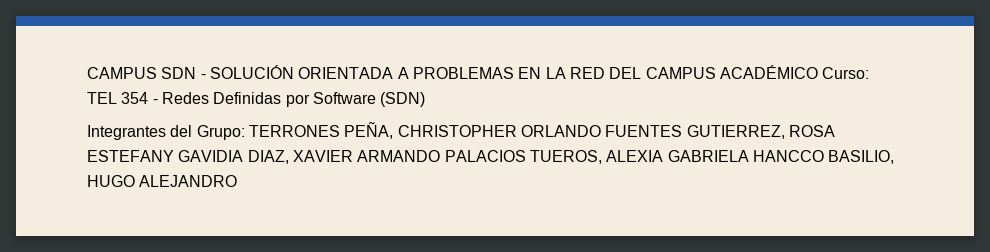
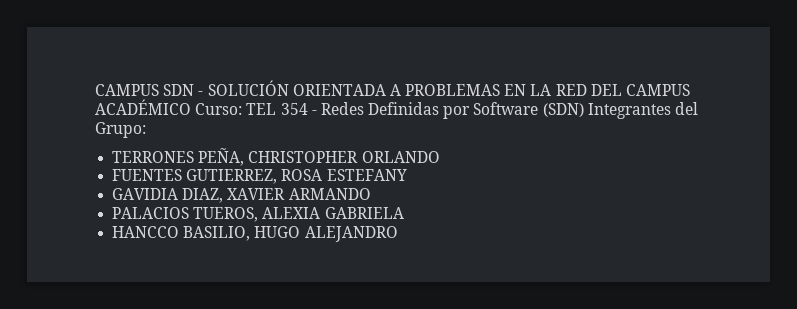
- CAMPUS SDN - SOLUCIÓN ORIENTADA A PROBLEMAS EN LA RED DEL CAMPUS ACADÉMICO Curso: TEL 354 - Redes Definidas por Software (SDN)
- Integrantes del Grupo: TERRONES PEÑA, CHRISTOPHER ORLANDO FUENTES GUTIERREZ, ROSA ESTEFANY GAVIDIA DIAZ, XAVIER ARMANDO PALACIOS TUEROS, ALEXIA GABRIELA HANCCO BASILIO, HUGO ALEJANDRO
+ CAMPUS SDN - SOLUCIÓN ORIENTADA A PROBLEMAS EN LA RED DEL CAMPUS ACADÉMICO Curso: TEL 354 - Redes Definidas por Software (SDN) Integrantes del Grupo:
+ TERRONES PEÑA, CHRISTOPHER ORLANDO
+ FUENTES GUTIERREZ, ROSA ESTEFANY
+ GAVIDIA DIAZ, XAVIER ARMANDO
+ PALACIOS TUEROS, ALEXIA GABRIELA
+ HANCCO BASILIO, HUGO ALEJANDRO

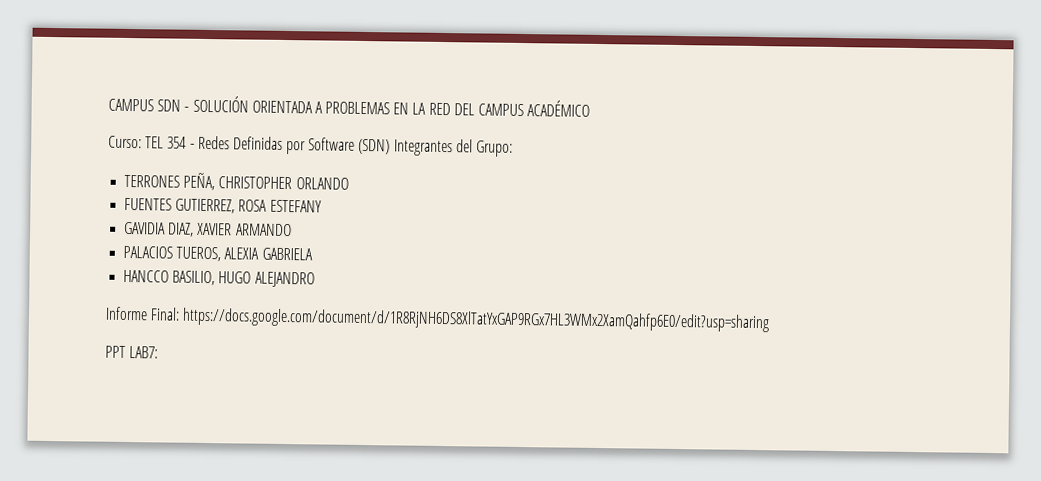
- CAMPUS SDN - SOLUCIÓN ORIENTADA A PROBLEMAS EN LA RED DEL CAMPUS ACADÉMICO Curso: TEL 354 - Redes Definidas por Software (SDN) Integrantes del Grupo:
+ CAMPUS SDN - SOLUCIÓN ORIENTADA A PROBLEMAS EN LA RED DEL CAMPUS ACADÉMICO
+ Curso: TEL 354 - Redes Definidas por Software (SDN) Integrantes del Grupo:
+ Informe Final: https://docs.google.com/document/d/1R8RjNH6DS8XlTatYxGAP9RGx7HL3WMx2XamQahfp6E0/edit?usp=sharing
+ PPT LAB7:

